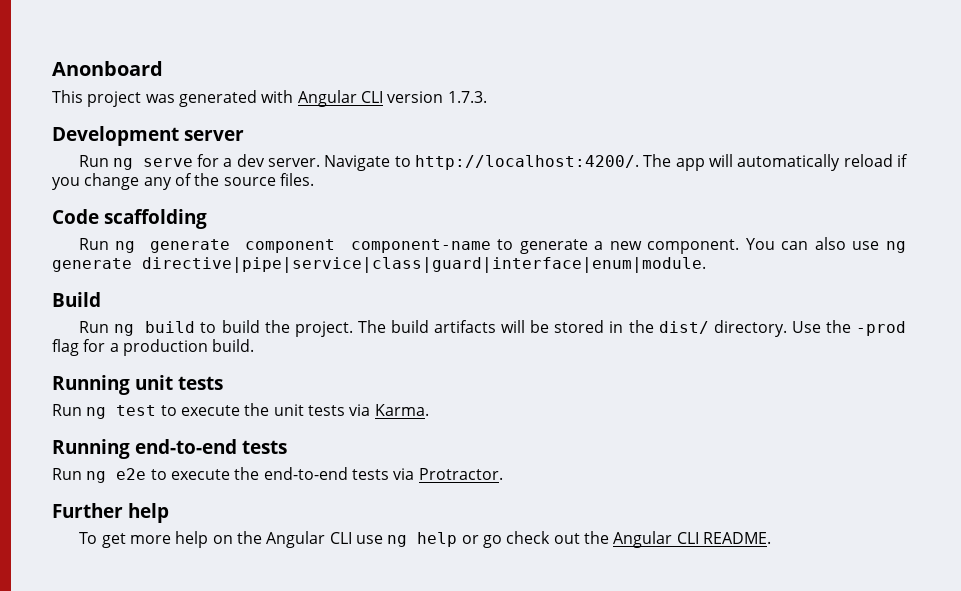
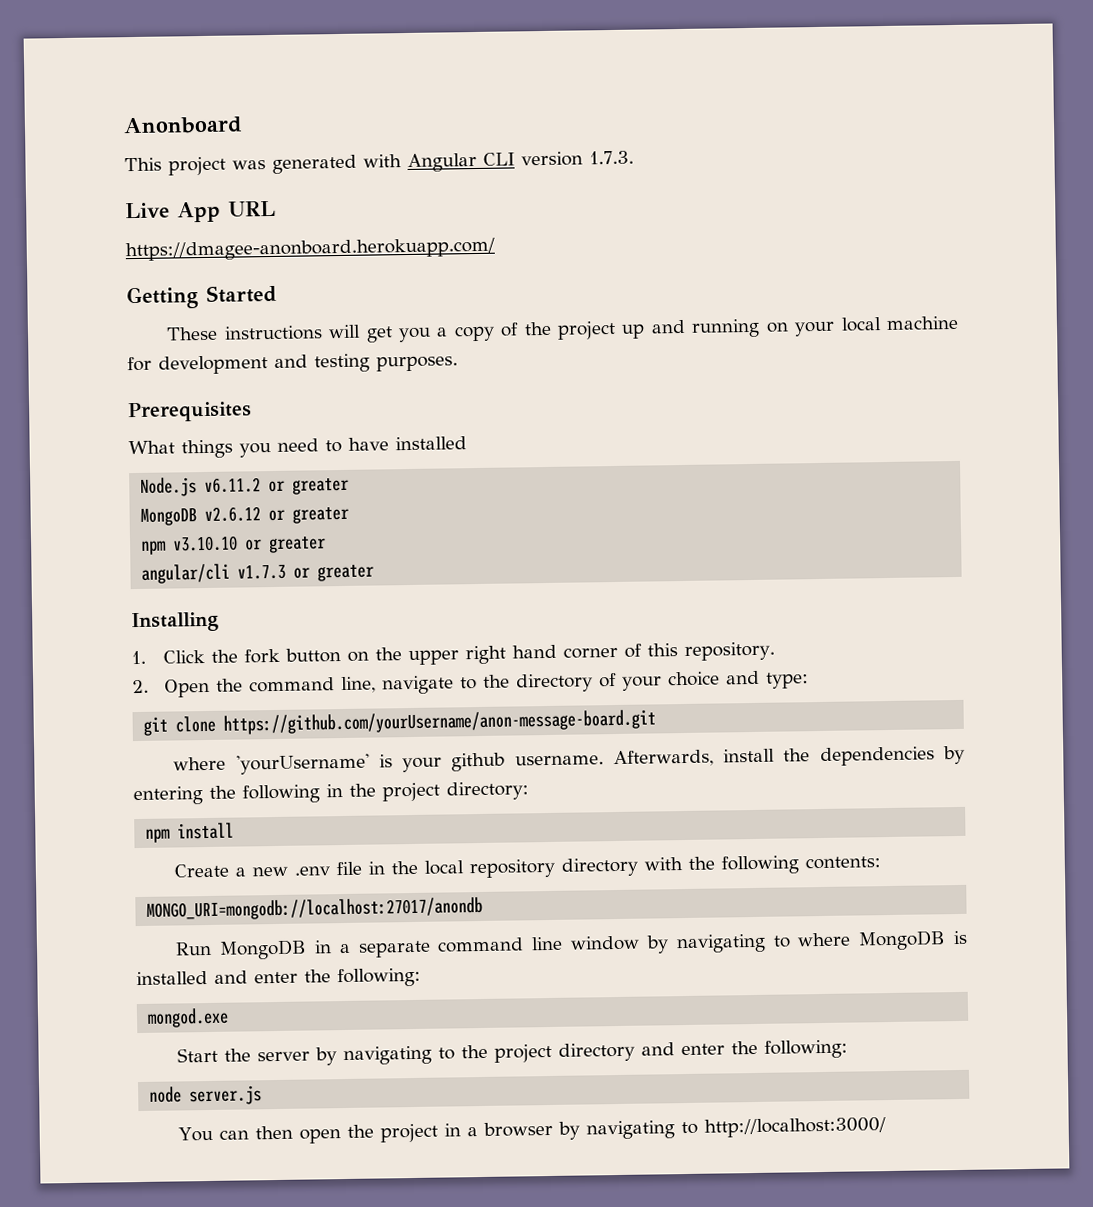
- Development server
- Run ng serve for a dev server. Navigate to http://localhost:4200/. The app will automatically reload if you change any of the source files.
- Code scaffolding
- Run ng generate component component-name to generate a new component. You can also use ng generate directive|pipe|service|class|guard|interface|enum|module.
- Build
- Run ng build to build the project. The build artifacts will be stored in the dist/ directory. Use the -prod flag for a production build.
- Running unit tests
- Run ng test to execute the unit tests via Karma.
- Running end-to-end tests
- Run ng e2e to execute the end-to-end tests via Protractor.
- Further help
- To get more help on the Angular CLI use ng help or go check out the Angular CLI README.
+ Live App URL
+ https://dmagee-anonboard.herokuapp.com/
+ Getting Started
+ These instructions will get you a copy of the project up and running on your local machine for development and testing purposes.
+ Prerequisites
+ What things you need to have installed
+ Node.js v6.11.2 or greater
+ MongoDB v2.6.12 or greater
+ npm v3.10.10 or greater
+ angular/cli v1.7.3 or greater
+ Installing
+ 1. Click the fork button on the upper right hand corner of this repository.
+ 2. Open the command line, navigate to the directory of your choice and type:
+ git clone https://github.com/yourUsername/anon-message-board.git
+ where 'yourUsername' is your github username. Afterwards, install the dependencies by entering the following in the project directory:
+ npm install
+ Create a new .env file in the local repository directory with the following contents:
+ MONGO_URI=mongodb://localhost:27017/anondb
+ Run MongoDB in a separate command line window by navigating to where MongoDB is installed and enter the following:
+ mongod.exe
+ Start the server by navigating to the project directory and enter the following:
+ node server.js
+ You can then open the project in a browser by navigating to http://localhost:3000/

